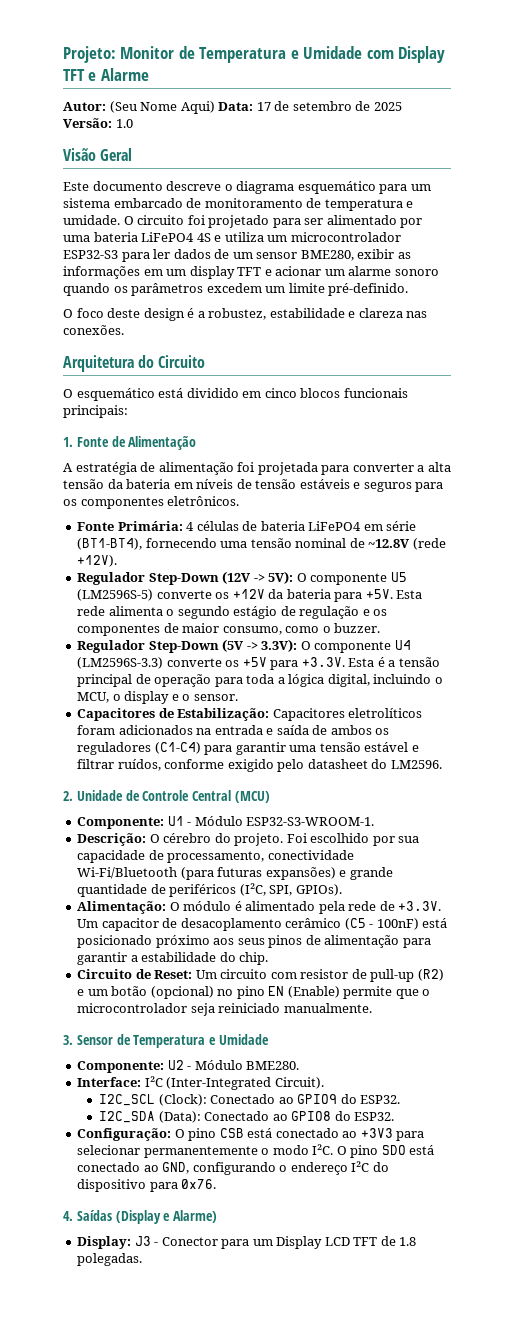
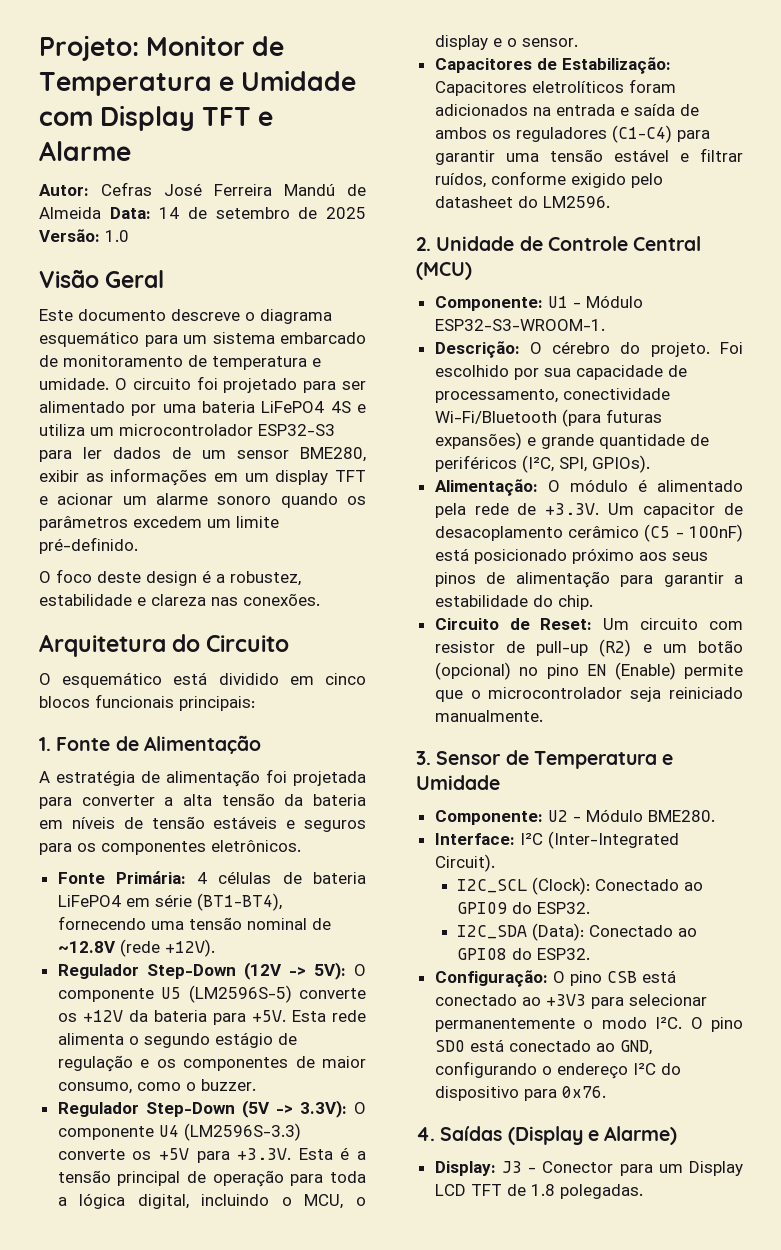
- Autor: (Seu Nome Aqui) Data: 17 de setembro de 2025 Versão: 1.0
+ Autor: Cefras José Ferreira Mandú de Almeida Data: 14 de setembro de 2025 Versão: 1.0

